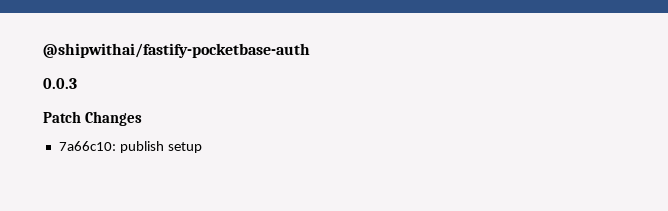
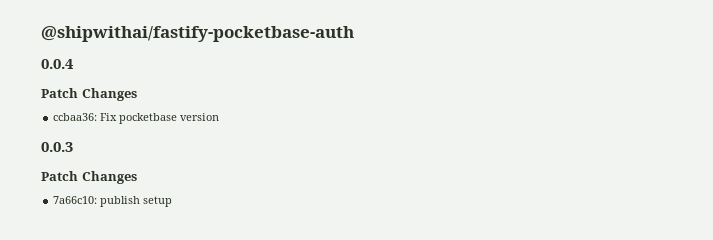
+ 0.0.4
+ Patch Changes
+ ccbaa36: Fix pocketbase version

